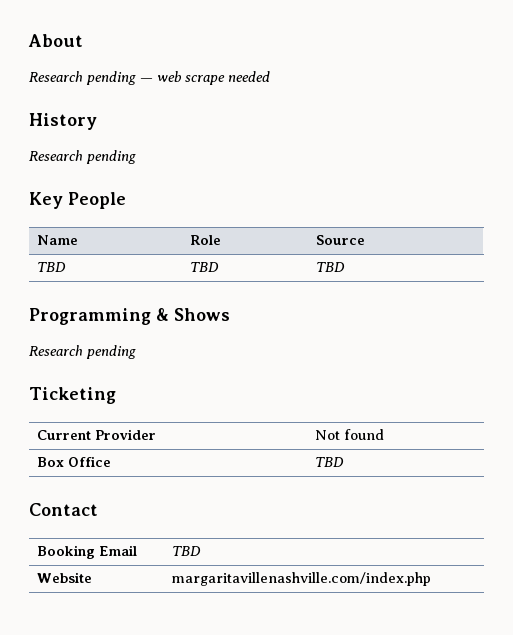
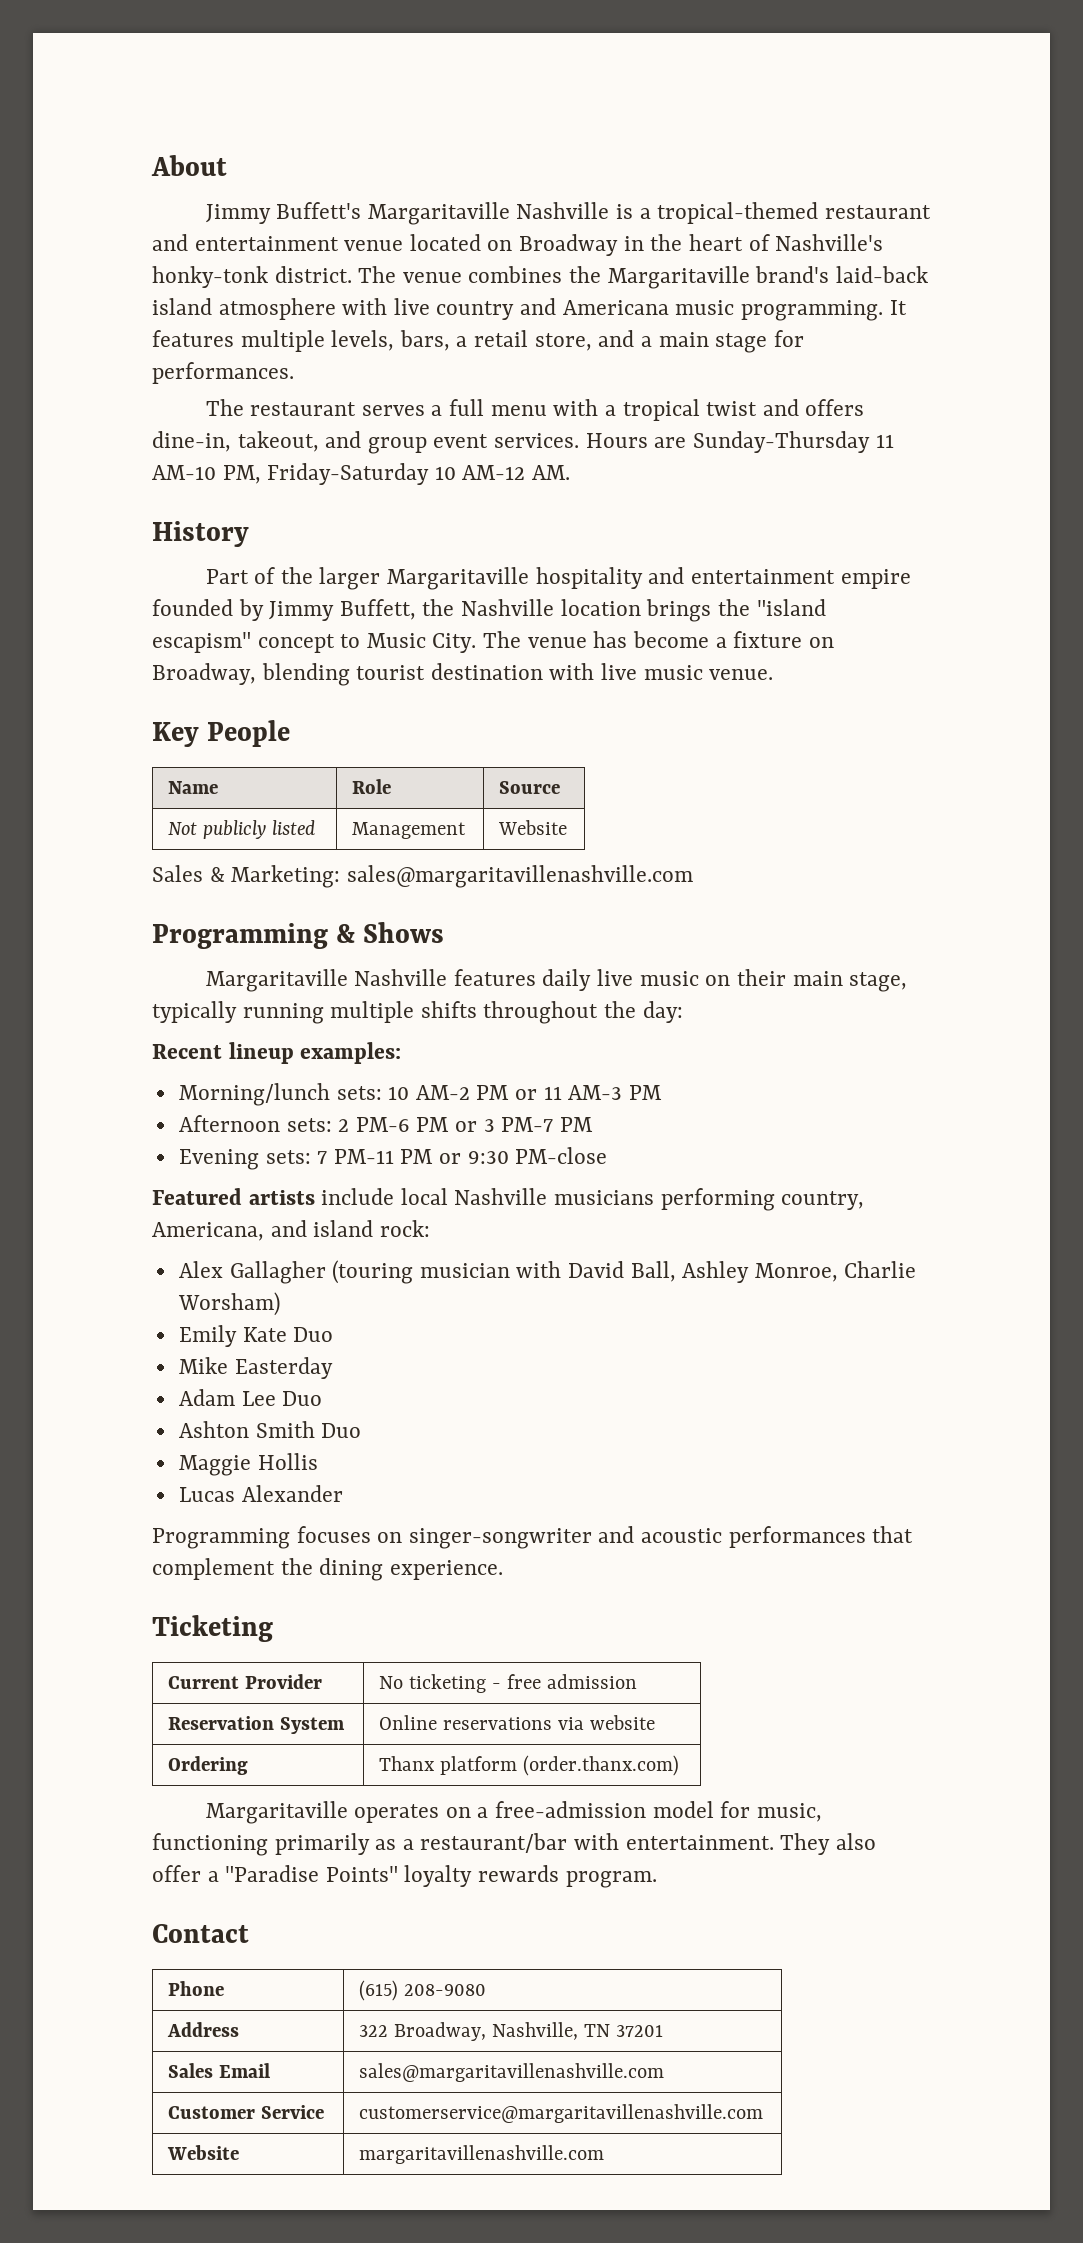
- Research pending — web scrape needed
+ Jimmy Buffett's Margaritaville Nashville is a tropical-themed restaurant and entertainment venue located on Broadway in the heart of Nashville's honky-tonk district. The venue combines the Margaritaville brand's laid-back island atmosphere with live country and Americana music programming. It features multiple levels, bars, a retail store, and a main stage for performances.
+ The restaurant serves a full menu with a tropical twist and offers dine-in, takeout, and group event services. Hours are Sunday-Thursday 11 AM-10 PM, Friday-Saturday 10 AM-12 AM.
  History
- Research pending
+ Part of the larger Margaritaville hospitality and entertainment empire founded by Jimmy Buffett, the Nashville location brings the "island escapism" concept to Music City. The venue has become a fixture on Broadway, blending tourist destination with live music venue.
- TBD | TBD | TBD
+ Not publicly listed | Management | Website
+ Sales & Marketing: sales@margaritavillenashville.com
  Programming & Shows
- Research pending
+ Margaritaville Nashville features daily live music on their main stage, typically running multiple shifts throughout the day:
+ Recent lineup examples:
+ Morning/lunch sets: 10 AM-2 PM or 11 AM-3 PM
+ Afternoon sets: 2 PM-6 PM or 3 PM-7 PM
+ Evening sets: 7 PM-11 PM or 9:30 PM-close
+ Featured artists include local Nashville musicians performing country, Americana, and island rock:
+ Alex Gallagher (touring musician with David Ball, Ashley Monroe, Charlie Worsham)
+ Emily Kate Duo
+ Mike Easterday
+ Adam Lee Duo
+ Ashton Smith Duo
+ Maggie Hollis
+ Lucas Alexander
+ Programming focuses on singer-songwriter and acoustic performances that complement the dining experience.
  Ticketing
- Current Provider | Not found
- Box Office | TBD
+ Current Provider | No ticketing - free admission
+ Reservation System | Online reservations via website
+ Ordering | Thanx platform (order.thanx.com)
+ Margaritaville operates on a free-admission model for music, functioning primarily as a restaurant/bar with entertainment. They also offer a "Paradise Points" loyalty rewards program.
  Contact
- Booking Email | TBD
+ Phone | (615) 208-9080
+ Address | 322 Broadway, Nashville, TN 37201
+ Sales Email | sales@margaritavillenashville.com
+ Customer Service | customerservice@margaritavillenashville.com
- Website | margaritavillenashville.com/index.php
+ Website | margaritavillenashville.com

